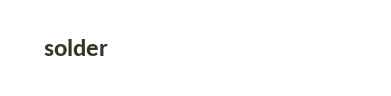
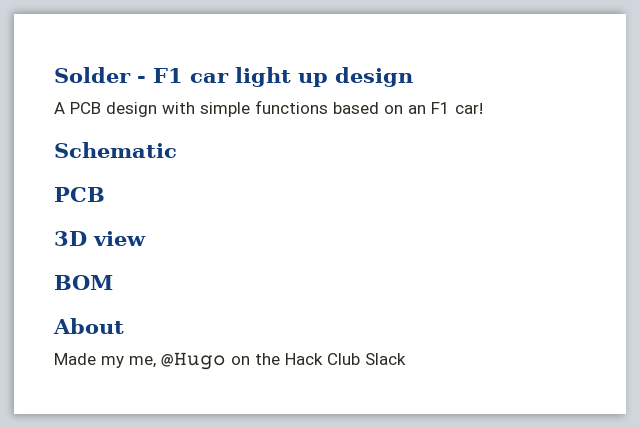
- solder
+ Solder - F1 car light up design
+ A PCB design with simple functions based on an F1 car!
+ Schematic
+ PCB
+ 3D view
+ BOM
+ About
+ Made my me, @Hugo on the Hack Club Slack

